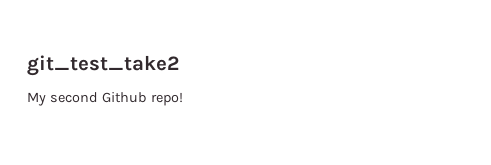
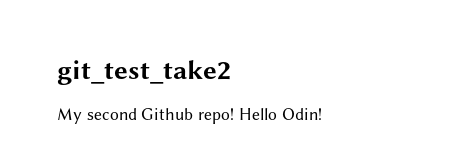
+ Hello Odin!

